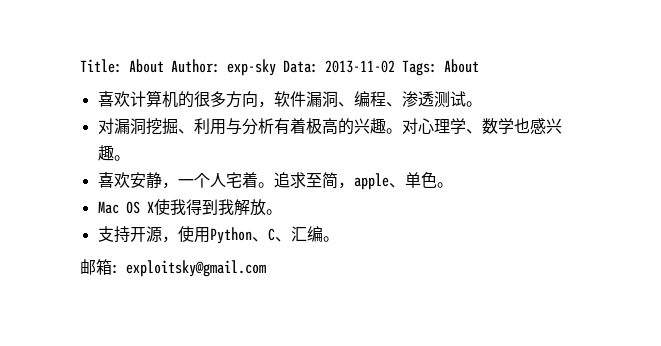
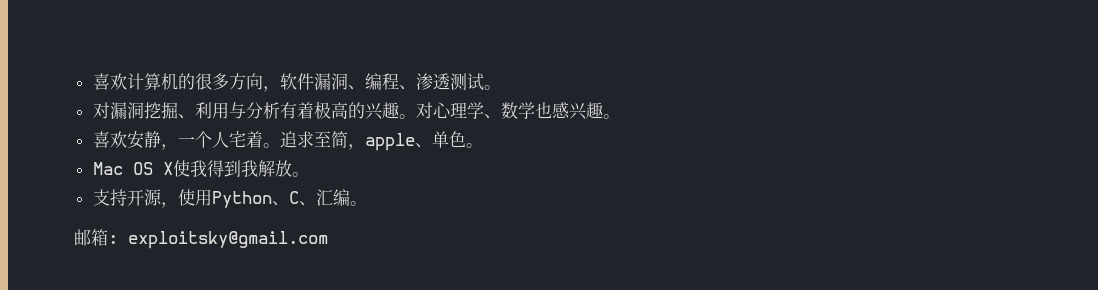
- Title: About Author: exp-sky Data: 2013-11-02 Tags: About

